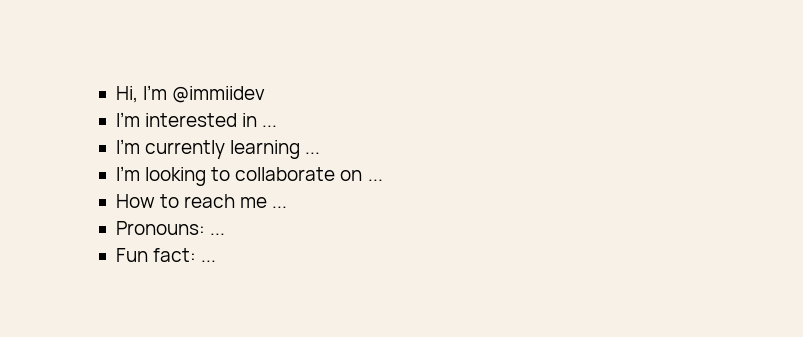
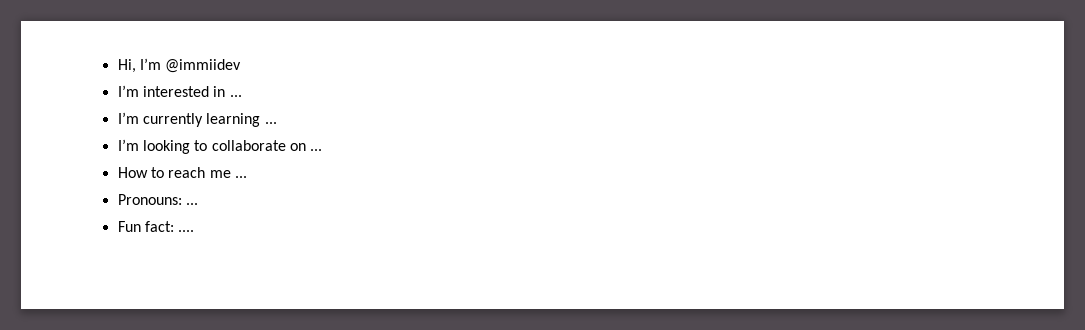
- Fun fact: ...
+ Fun fact: ....

